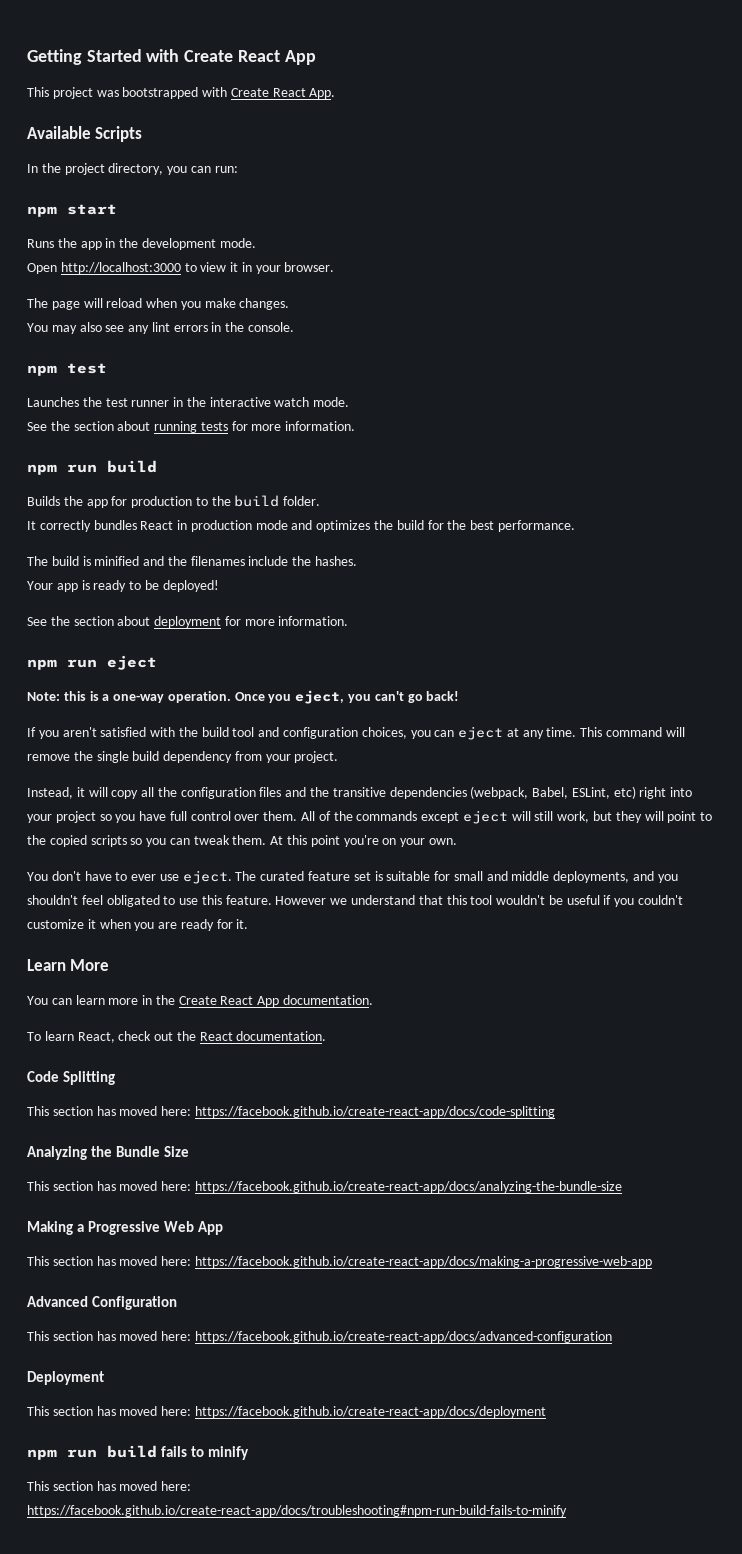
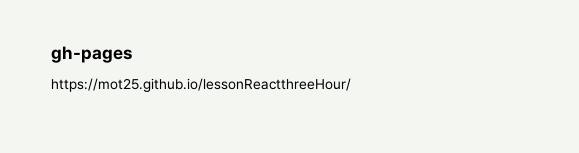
- Getting Started with Create React App
- This project was bootstrapped with Create React App.
- Available Scripts
- In the project directory, you can run:
- npm start
- Runs the app in the development mode.
- Open http://localhost:3000 to view it in your browser.
- The page will reload when you make changes.
- You may also see any lint errors in the console.
- npm test
- Launches the test runner in the interactive watch mode.
- See the section about running tests for more information.
- npm run build
- Builds the app for production to the build folder.
- It correctly bundles React in production mode and optimizes the build for the best performance.
- The build is minified and the filenames include the hashes.
- Your app is ready to be deployed!
- See the section about deployment for more information.
- npm run eject
- Note: this is a one-way operation. Once you eject, you can't go back!
- If you aren't satisfied with the build tool and configuration choices, you can eject at any time. This command will remove the single build dependency from your project.
- Instead, it will copy all the configuration files and the transitive dependencies (webpack, Babel, ESLint, etc) right into your project so you have full control over them. All of the commands except eject will still work, but they will point to the copied scripts so you can tweak them. At this point you're on your own.
- You don't have to ever use eject. The curated feature set is suitable for small and middle deployments, and you shouldn't feel obligated to use this feature. However we understand that this tool wouldn't be useful if you couldn't customize it when you are ready for it.
- Learn More
- You can learn more in the Create React App documentation.
- To learn React, check out the React documentation.
- Code Splitting
- This section has moved here: https://facebook.github.io/create-react-app/docs/code-splitting
- Analyzing the Bundle Size
- This section has moved here: https://facebook.github.io/create-react-app/docs/analyzing-the-bundle-size
- Making a Progressive Web App
- This section has moved here: https://facebook.github.io/create-react-app/docs/making-a-progressive-web-app
- Advanced Configuration
- This section has moved here: https://facebook.github.io/create-react-app/docs/advanced-configuration
- Deployment
- This section has moved here: https://facebook.github.io/create-react-app/docs/deployment
- npm run build fails to minify
- This section has moved here: https://facebook.github.io/create-react-app/docs/troubleshooting#npm-run-build-fails-to-minify
+ gh-pages
+ https://mot25.github.io/lessonReactthreeHour/

